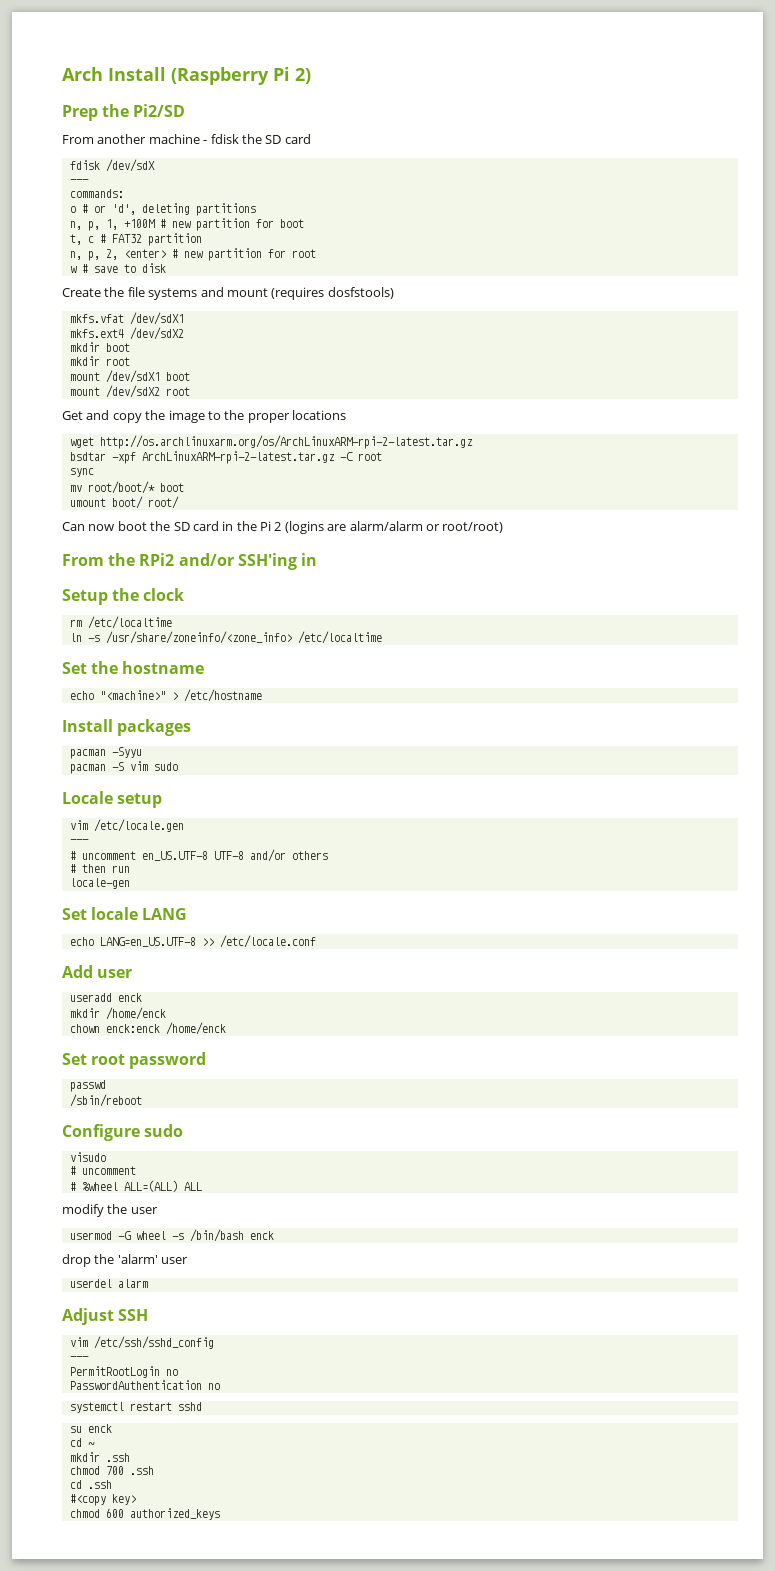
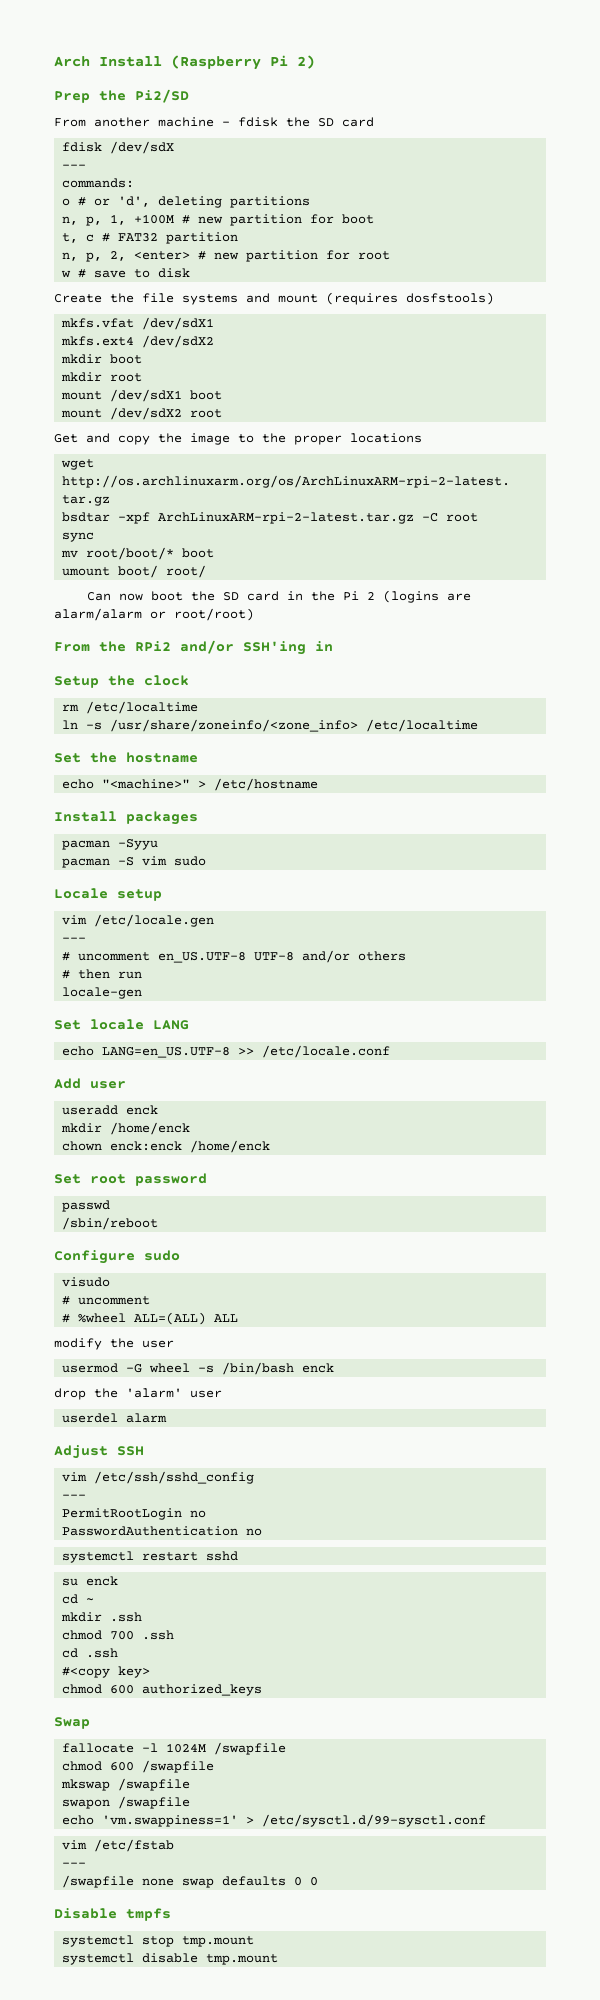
+ Swap
+ fallocate -l 1024M /swapfile
+ chmod 600 /swapfile
+ mkswap /swapfile
+ swapon /swapfile
+ echo 'vm.swappiness=1' > /etc/sysctl.d/99-sysctl.conf
+ vim /etc/fstab
+ ---
+ /swapfile none swap defaults 0 0
+ Disable tmpfs
+ systemctl stop tmp.mount
+ systemctl disable tmp.mount

